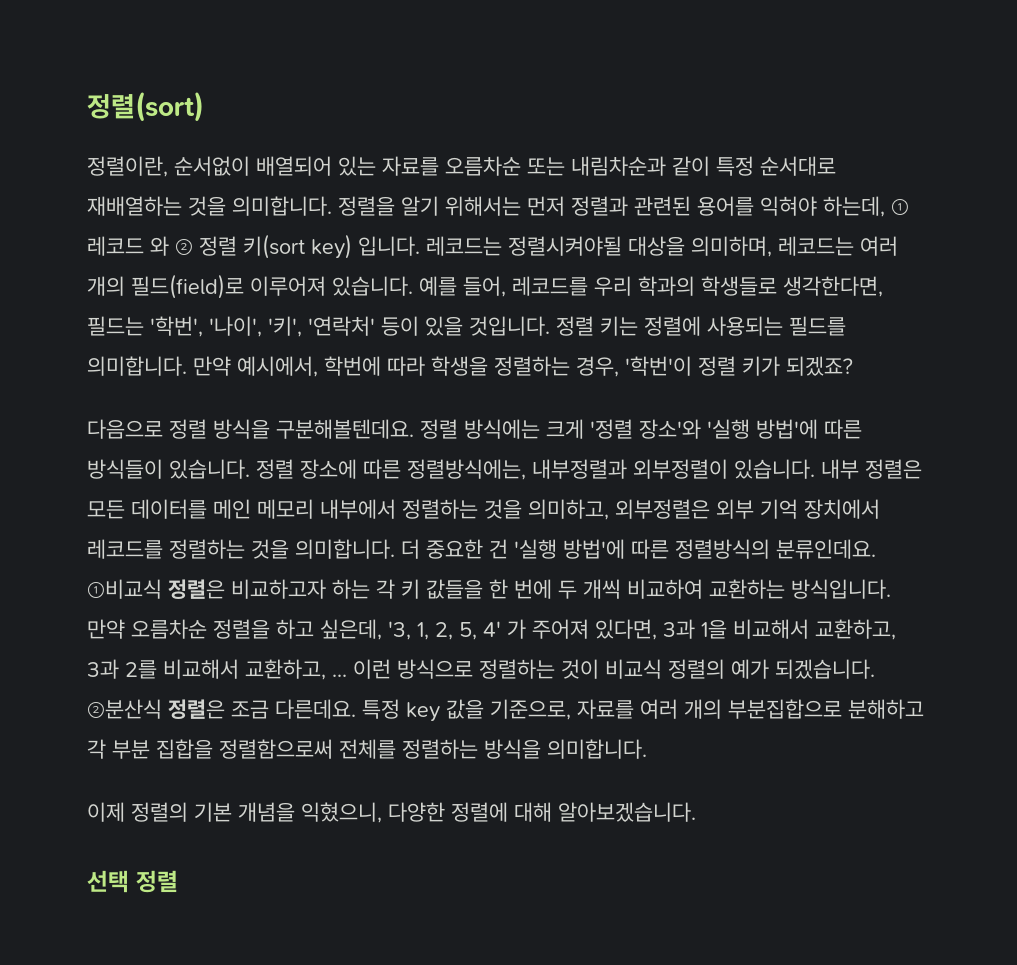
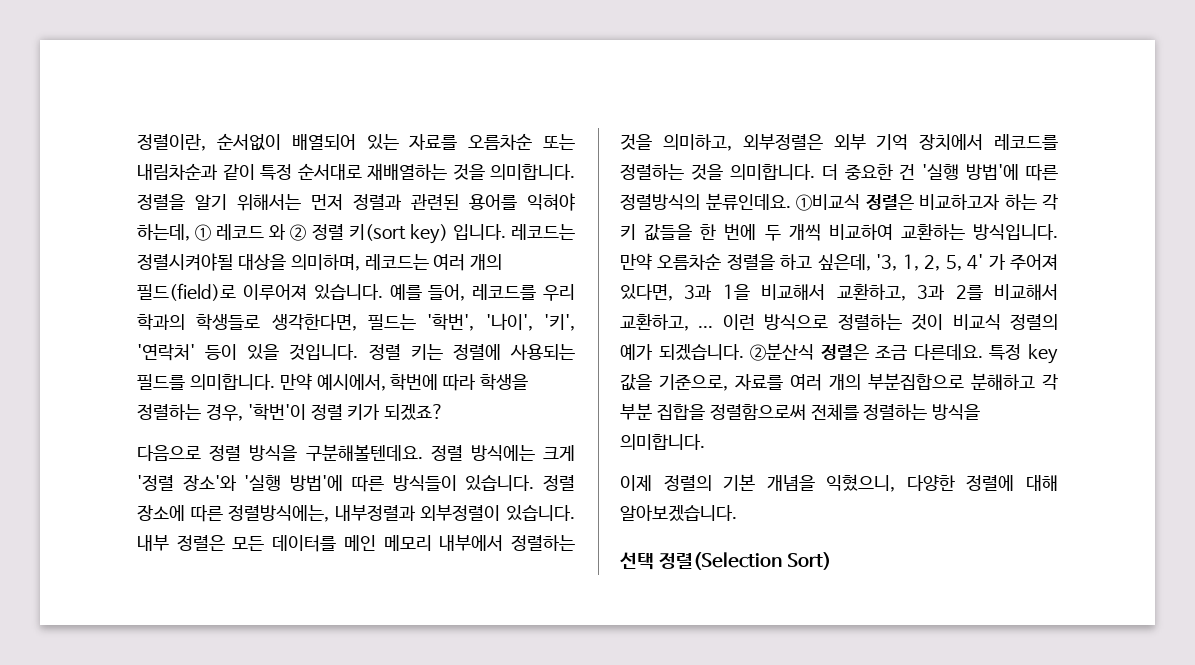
- 정렬(sort)
- 선택 정렬
+ 선택 정렬(Selection Sort)

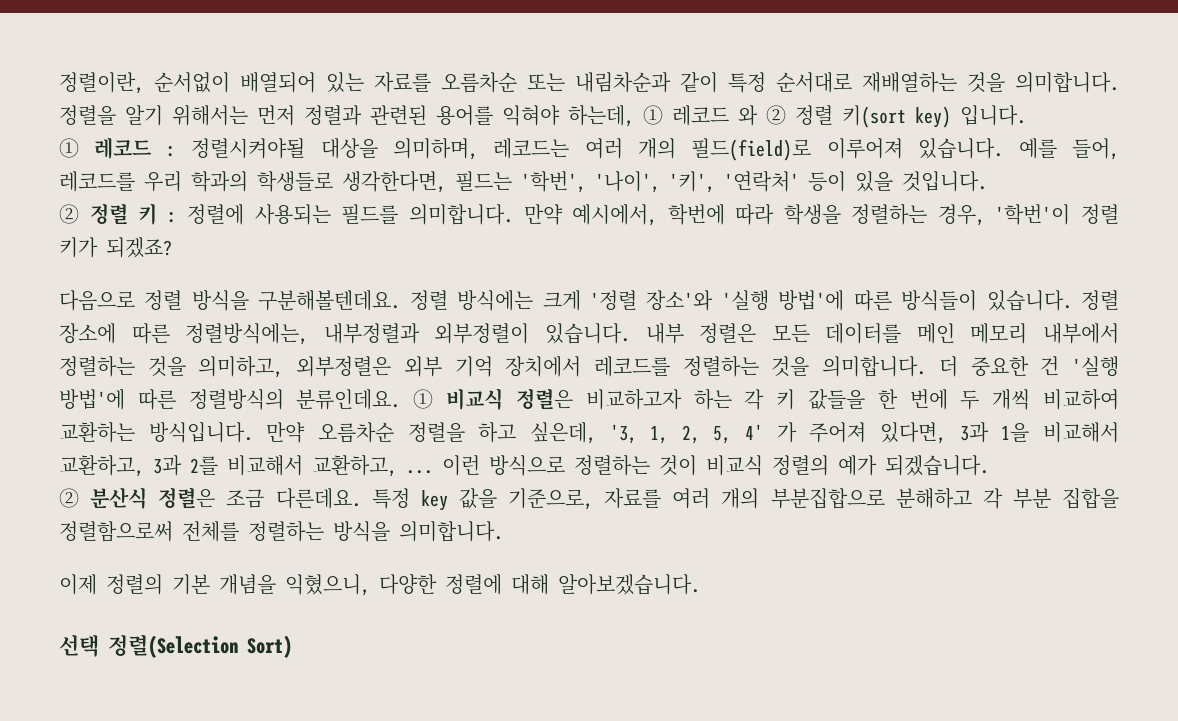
- 정렬을 알기 위해서는 먼저 정렬과 관련된 용어를 익혀야 하는데, ① 레코드 와 ② 정렬 키(sort key) 입니다. 레코드는 정렬시켜야될 대상을 의미하며, 레코드는 여러 개의 필드(field)로 이루어져 있습니다.
+ 정렬을 알기 위해서는 먼저 정렬과 관련된 용어를 익혀야 하는데, ① 레코드 와 ② 정렬 키(sort key) 입니다.
+ ① 레코드 : 정렬시켜야될 대상을 의미하며, 레코드는 여러 개의 필드(field)로 이루어져 있습니다.
- 예를 들어, 레코드를 우리 학과의 학생들로 생각한다면, 필드는 '학번', '나이', '키', '연락처' 등이 있을 것입니다. 정렬 키는 정렬에 사용되는 필드를 의미합니다.
+ 예를 들어, 레코드를 우리 학과의 학생들로 생각한다면, 필드는 '학번', '나이', '키', '연락처' 등이 있을 것입니다.
+ ② 정렬 키 : 정렬에 사용되는 필드를 의미합니다.
- ①비교식 정렬은 비교하고자 하는 각 키 값들을 한 번에 두 개씩 비교하여 교환하는 방식입니다.
+ ① 비교식 정렬은 비교하고자 하는 각 키 값들을 한 번에 두 개씩 비교하여 교환하는 방식입니다.
- 이런 방식으로 정렬하는 것이 비교식 정렬의 예가 되겠습니다. ②분산식 정렬은 조금 다른데요.
+ 이런 방식으로 정렬하는 것이 비교식 정렬의 예가 되겠습니다.
+ ② 분산식 정렬은 조금 다른데요.

